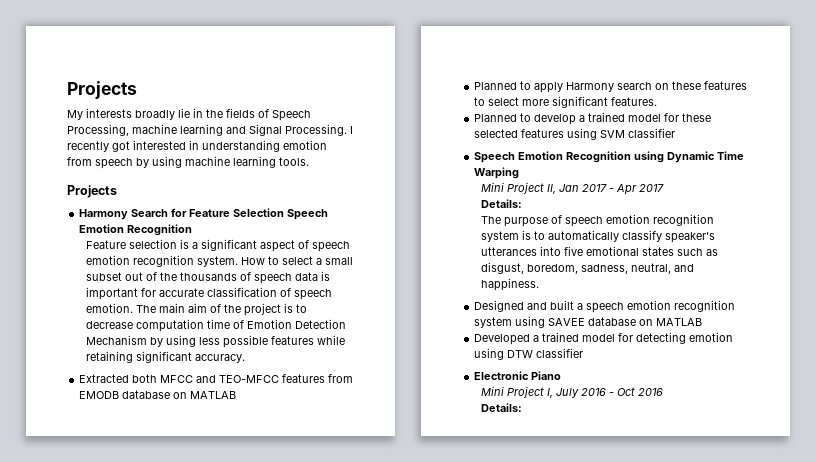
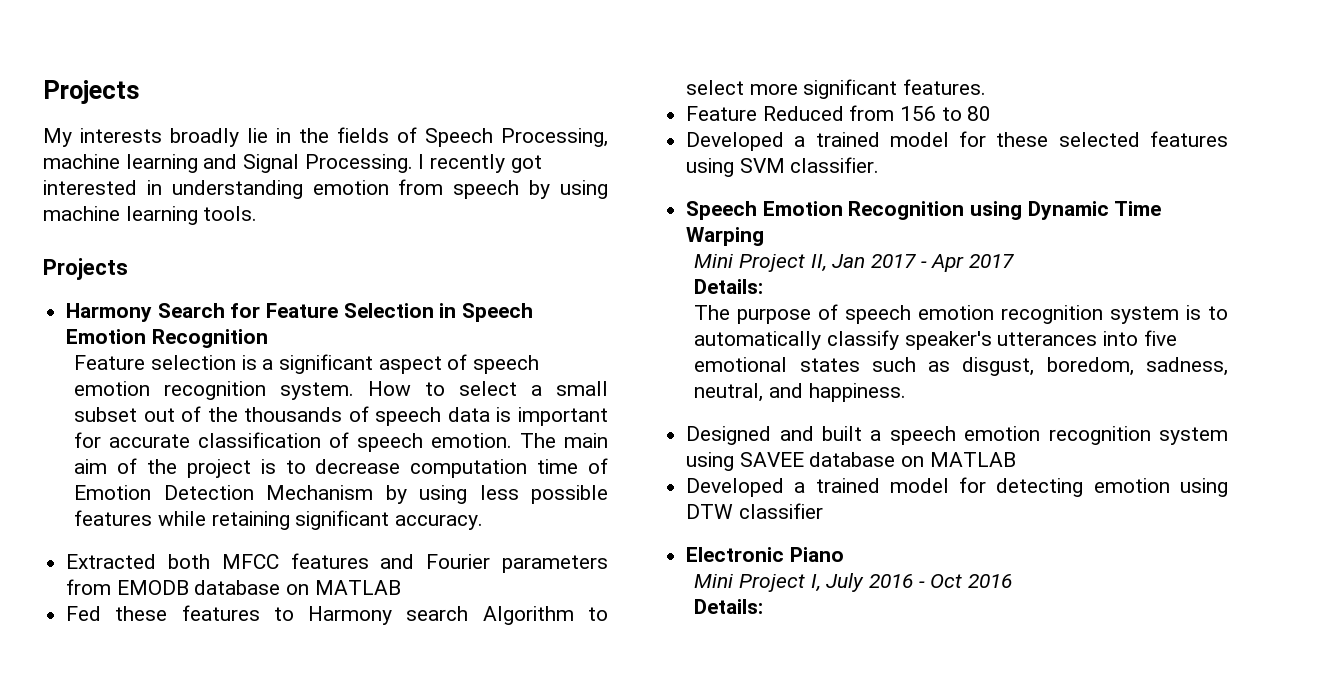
- Harmony Search for Feature Selection Speech Emotion Recognition
+ Harmony Search for Feature Selection in Speech Emotion Recognition
- Extracted both MFCC and TEO-MFCC features from EMODB database on MATLAB
+ Extracted both MFCC features and Fourier parameters from EMODB database on MATLAB
- Planned to apply Harmony search on these features to select more significant features.
+ Fed these features to Harmony search Algorithm to select more significant features.
- Planned to develop a trained model for these selected features using SVM classifier
+ Feature Reduced from 156 to 80
+ Developed a trained model for these selected features using SVM classifier.

